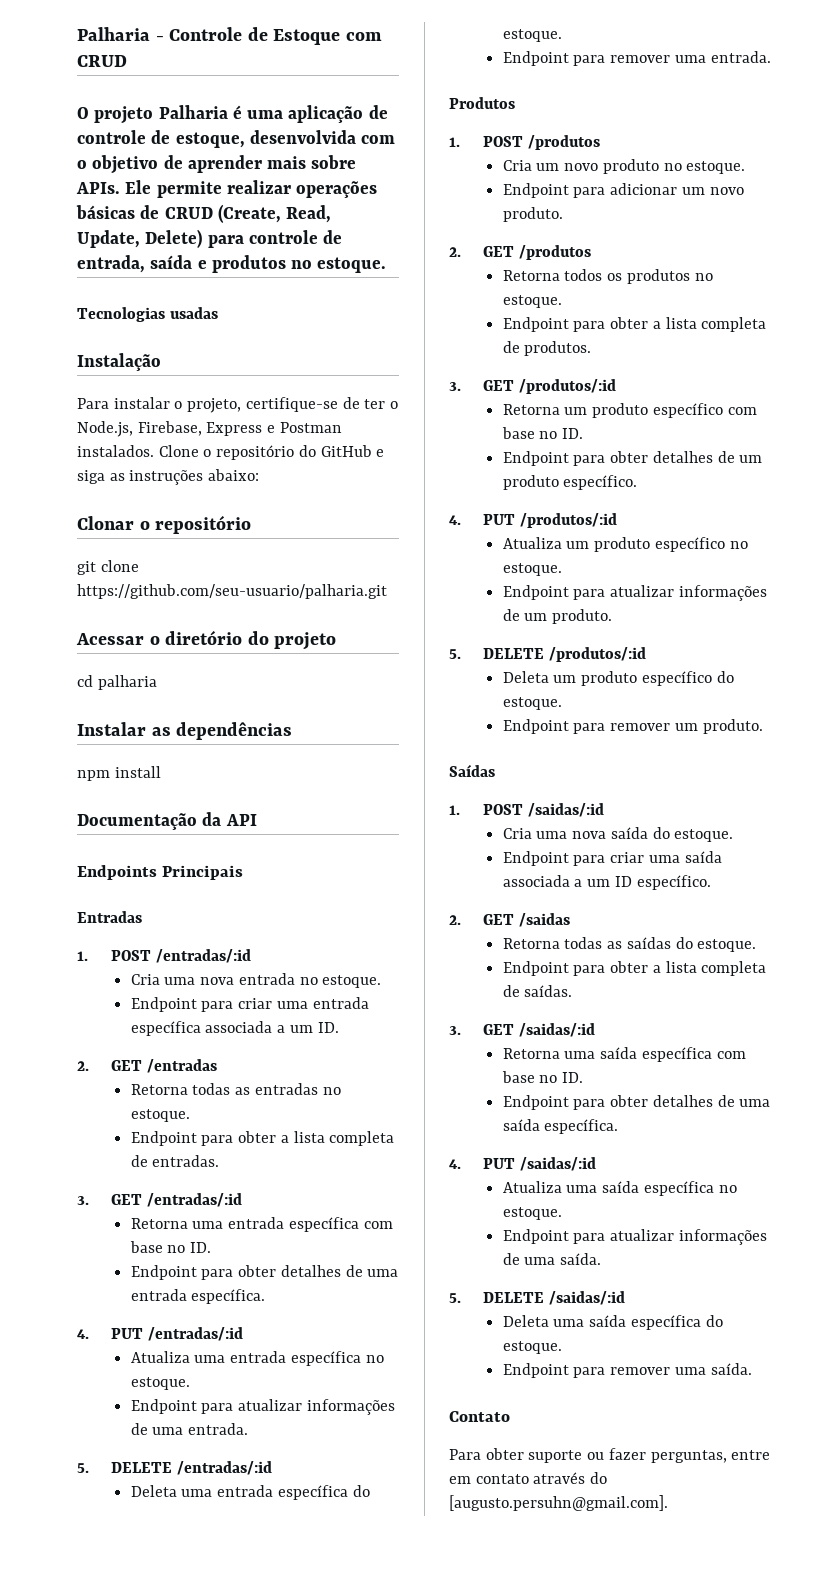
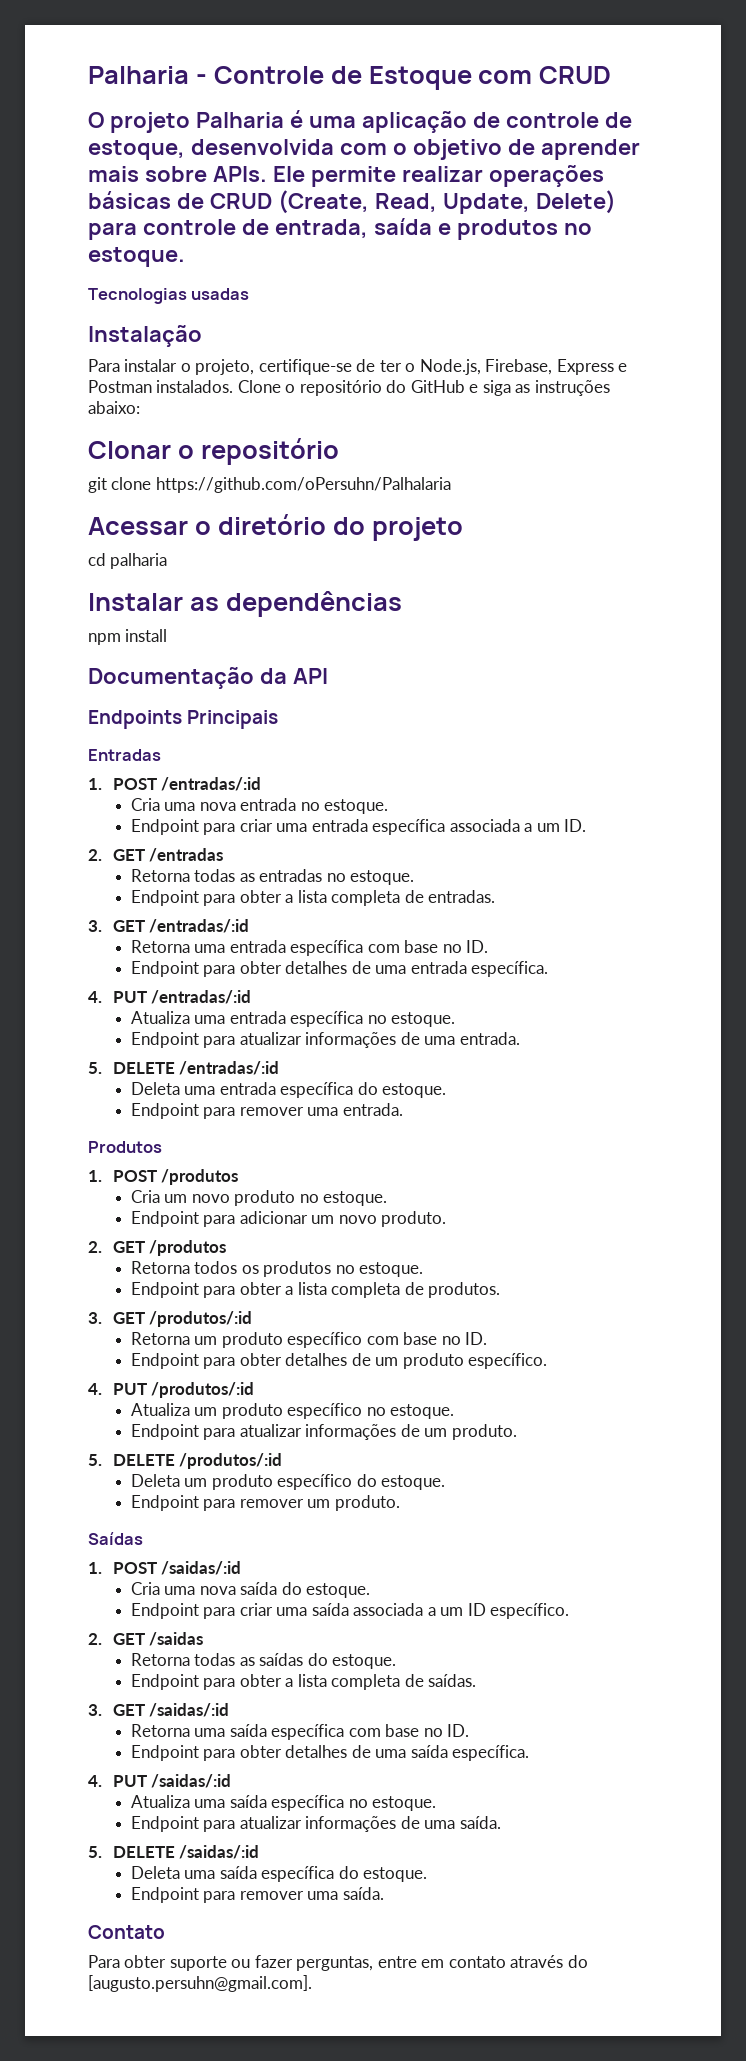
- git clone https://github.com/seu-usuario/palharia.git
+ git clone https://github.com/oPersuhn/Palhalaria

